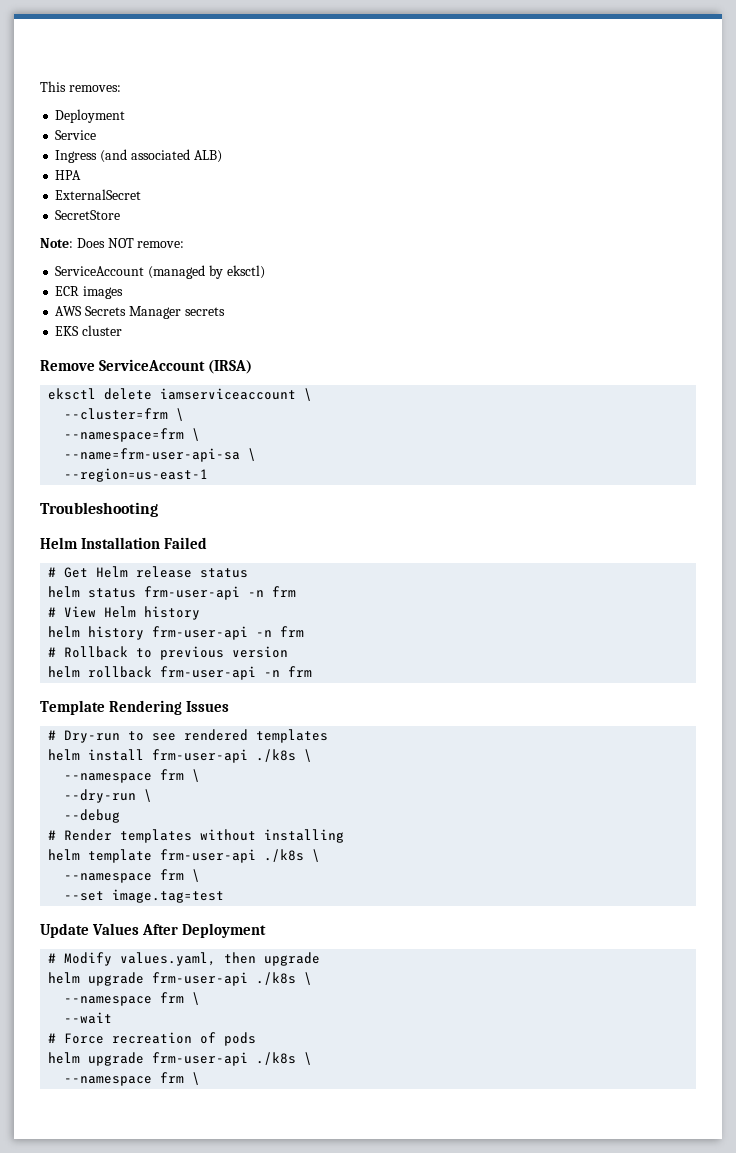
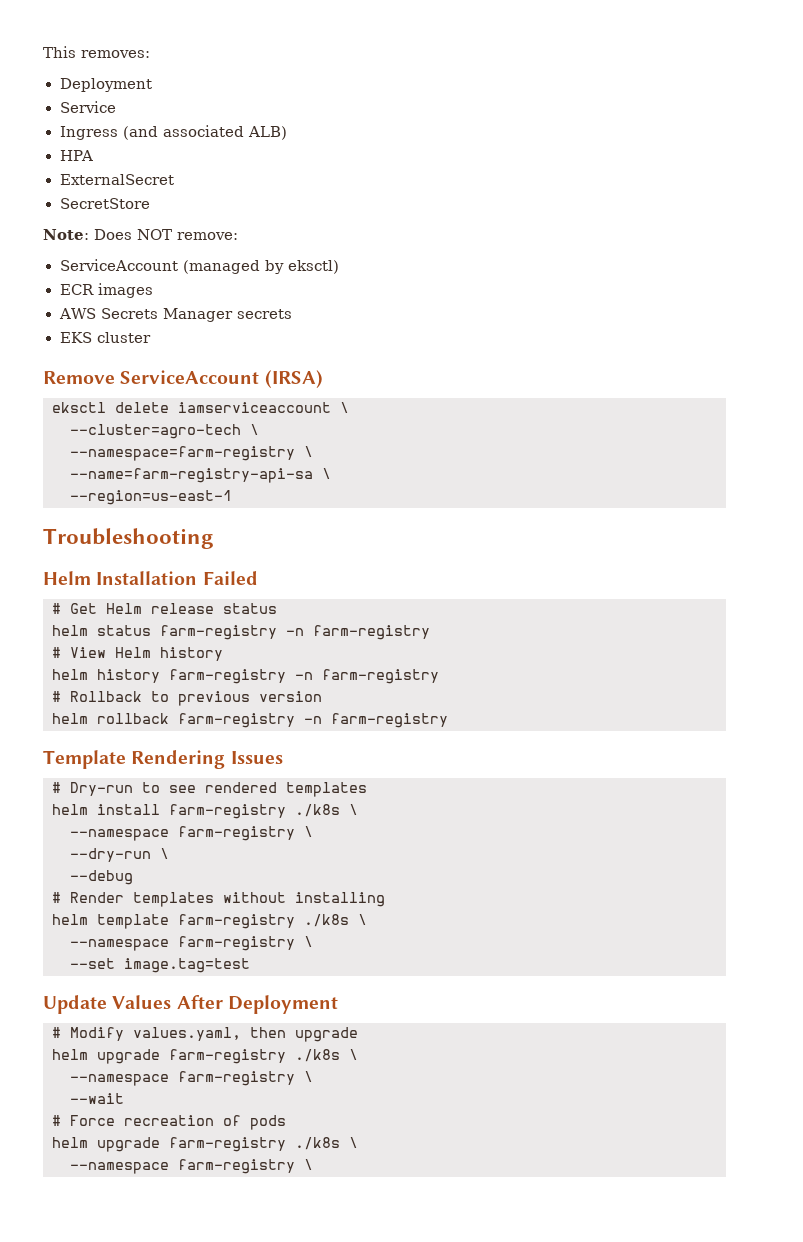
- --cluster=frm \
- --namespace=frm \
- --name=frm-user-api-sa \
+ --cluster=agro-tech \
+ --namespace=farm-registry \
+ --name=farm-registry-api-sa \
- helm status frm-user-api -n frm
+ helm status farm-registry -n farm-registry
- helm history frm-user-api -n frm
+ helm history farm-registry -n farm-registry
- helm rollback frm-user-api -n frm
+ helm rollback farm-registry -n farm-registry
- helm install frm-user-api ./k8s \
- --namespace frm \
+ helm install farm-registry ./k8s \
+ --namespace farm-registry \
- helm template frm-user-api ./k8s \
- --namespace frm \
+ helm template farm-registry ./k8s \
+ --namespace farm-registry \
  # Modify values.yaml, then upgrade
- helm upgrade frm-user-api ./k8s \
- --namespace frm \
+ helm upgrade farm-registry ./k8s \
+ --namespace farm-registry \
  # Force recreation of pods
- helm upgrade frm-user-api ./k8s \
- --namespace frm \
+ helm upgrade farm-registry ./k8s \
+ --namespace farm-registry \

